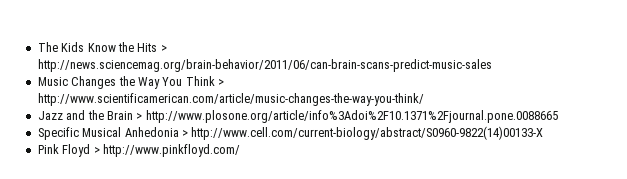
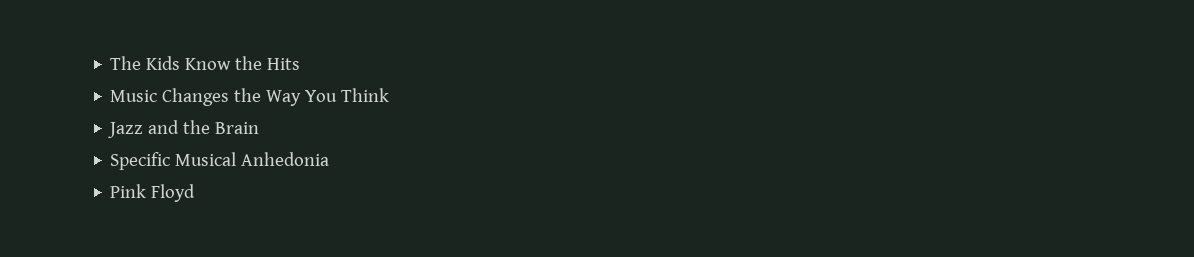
- The Kids Know the Hits > http://news.sciencemag.org/brain-behavior/2011/06/can-brain-scans-predict-music-sales
+ The Kids Know the Hits
- Music Changes the Way You Think > http://www.scientificamerican.com/article/music-changes-the-way-you-think/
+ Music Changes the Way You Think
- Jazz and the Brain > http://www.plosone.org/article/info%3Adoi%2F10.1371%2Fjournal.pone.0088665
+ Jazz and the Brain
- Specific Musical Anhedonia > http://www.cell.com/current-biology/abstract/S0960-9822(14)00133-X
+ Specific Musical Anhedonia
- Pink Floyd > http://www.pinkfloyd.com/
+ Pink Floyd

